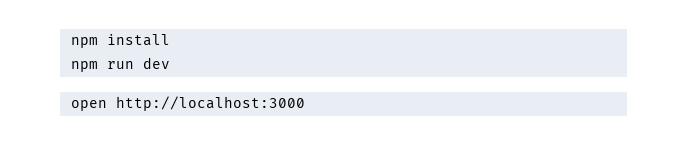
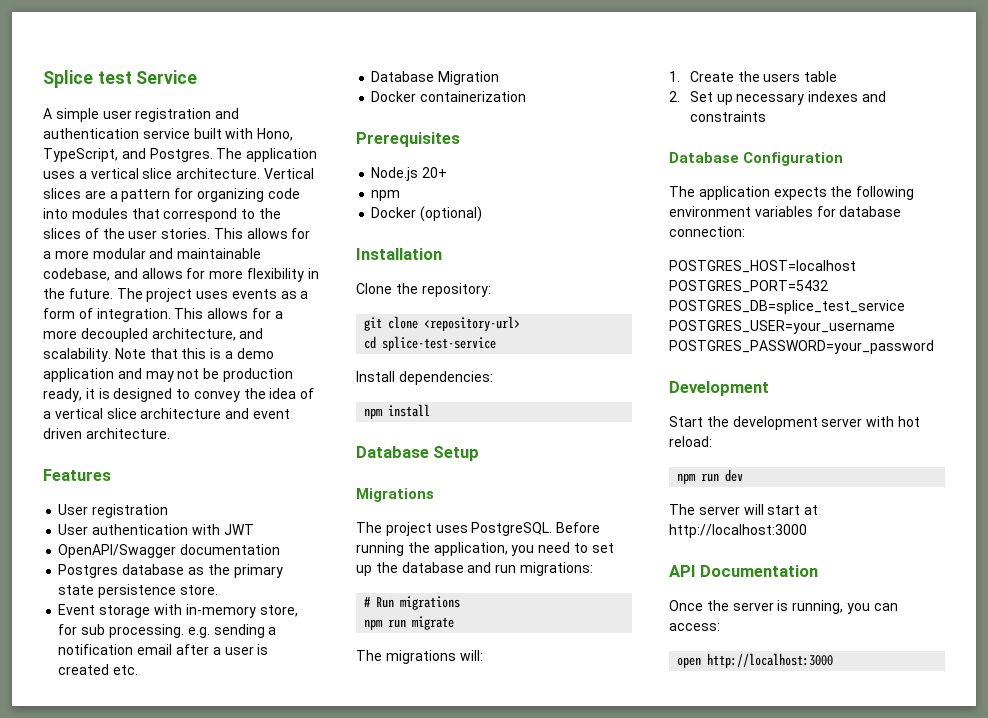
+ Splice test Service
+ A simple user registration and authentication service built with Hono, TypeScript, and Postgres. The application uses a vertical slice architecture. Vertical slices are a pattern for organizing code into modules that correspond to the slices of the user stories. This allows for a more modular and maintainable codebase, and allows for more flexibility in the future. The project uses events as a form of integration. This allows for a more decoupled architecture, and scalability. Note that this is a demo application and may not be production ready, it is designed to convey the idea of a vertical slice architecture and event driven architecture.
+ Features
+ User registration
+ User authentication with JWT
+ OpenAPI/Swagger documentation
+ Postgres database as the primary state persistence store.
+ Event storage with in-memory store, for sub processing. e.g. sending a notification email after a user is created etc.
+ Database Migration
+ Docker containerization
+ Prerequisites
+ Node.js 20+
+ npm
+ Docker (optional)
+ Installation
+ Clone the repository:
+ git clone <repository-url>
+ cd splice-test-service
+ Install dependencies:
  npm install
+ Database Setup
+ Migrations
+ The project uses PostgreSQL. Before running the application, you need to set up the database and run migrations:
+ # Run migrations
+ npm run migrate
+ The migrations will:
+ 1. Create the users table
+ 2. Set up necessary indexes and constraints
+ Database Configuration
+ The application expects the following environment variables for database connection:
+ POSTGRES_HOST=localhost POSTGRES_PORT=5432 POSTGRES_DB=splice_test_service POSTGRES_USER=your_username POSTGRES_PASSWORD=your_password
+ Development
+ Start the development server with hot reload:
  npm run dev
+ The server will start at http://localhost:3000
+ API Documentation
+ Once the server is running, you can access:

